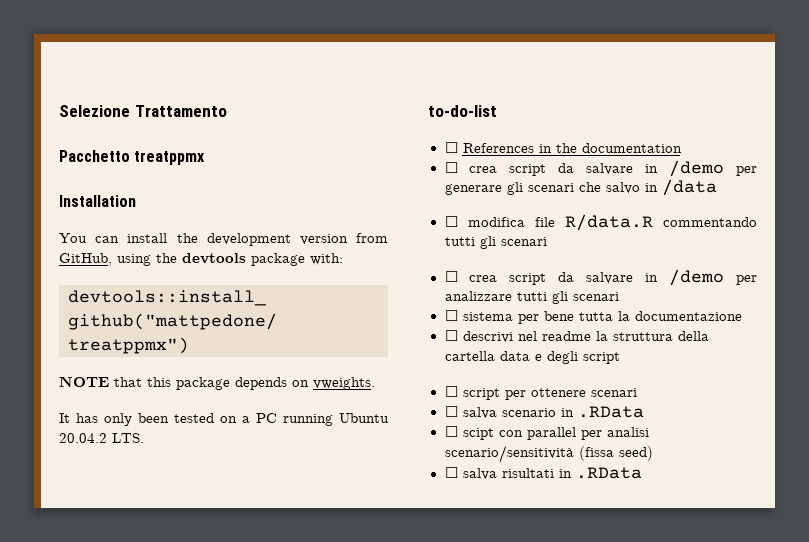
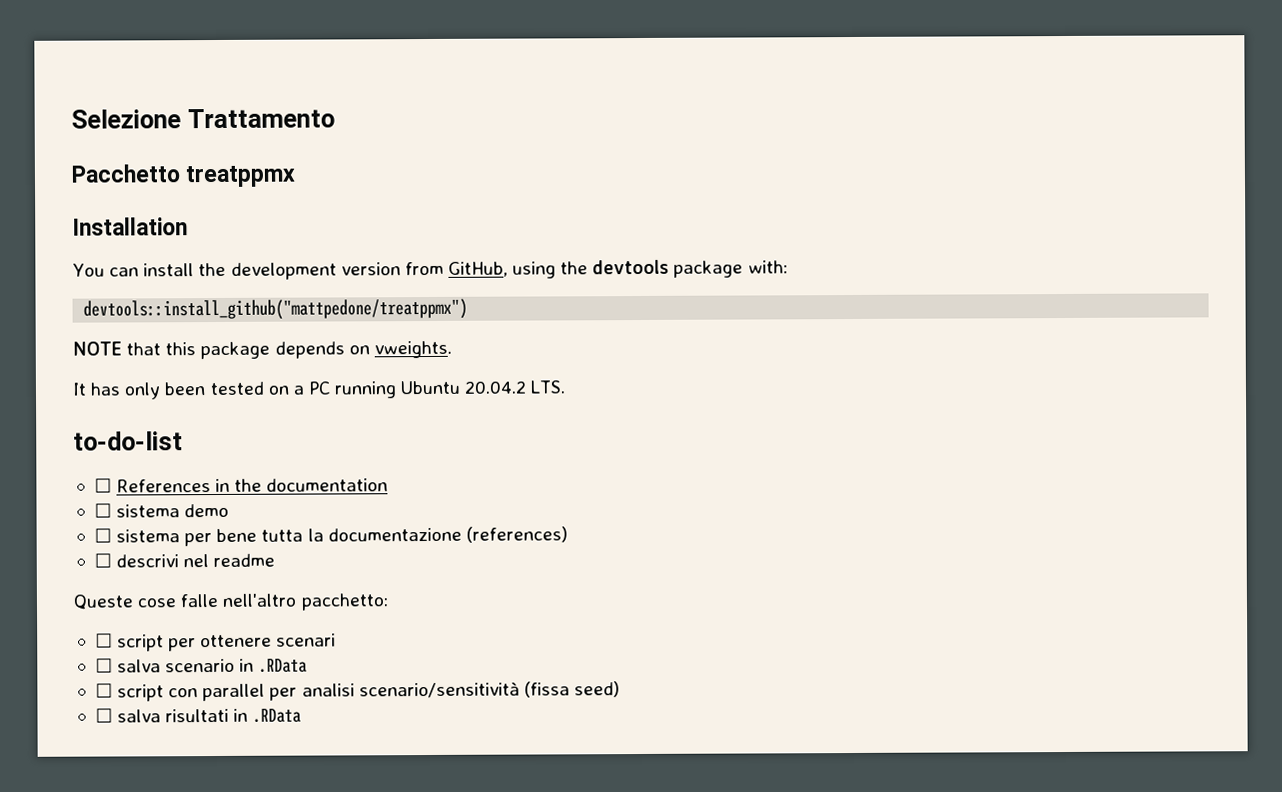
- ☐ crea script da salvare in /demo per generare gli scenari che salvo in /data
- ☐ modifica file R/data.R commentando tutti gli scenari
- ☐ crea script da salvare in /demo per analizzare tutti gli scenari
+ ☐ sistema demo
- ☐ sistema per bene tutta la documentazione
+ ☐ sistema per bene tutta la documentazione (references)
- ☐ descrivi nel readme la struttura della cartella data e degli script
+ ☐ descrivi nel readme
+ Queste cose falle nell'altro pacchetto:
- ☐ scipt con parallel per analisi scenario/sensitività (fissa seed)
+ ☐ script con parallel per analisi scenario/sensitività (fissa seed)

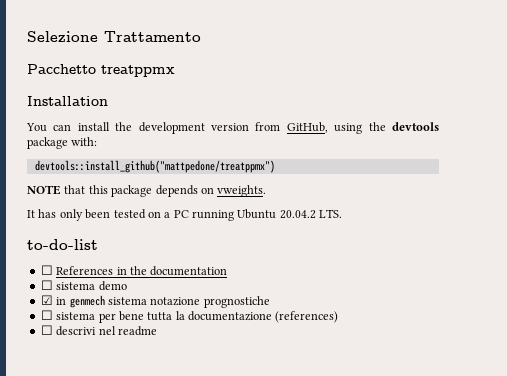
+ ☑ in genmech sistema notazione prognostiche
- Queste cose falle nell'altro pacchetto:
- ☐ script per ottenere scenari
- ☐ salva scenario in .RData
- ☐ script con parallel per analisi scenario/sensitività (fissa seed)
- ☐ salva risultati in .RData

